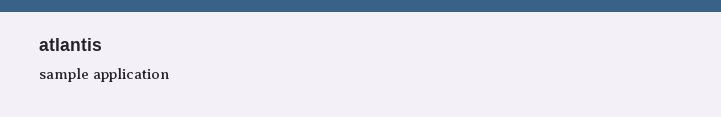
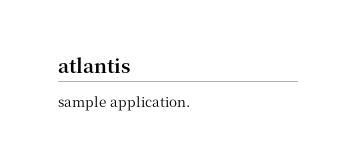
- sample application
+ sample application.

